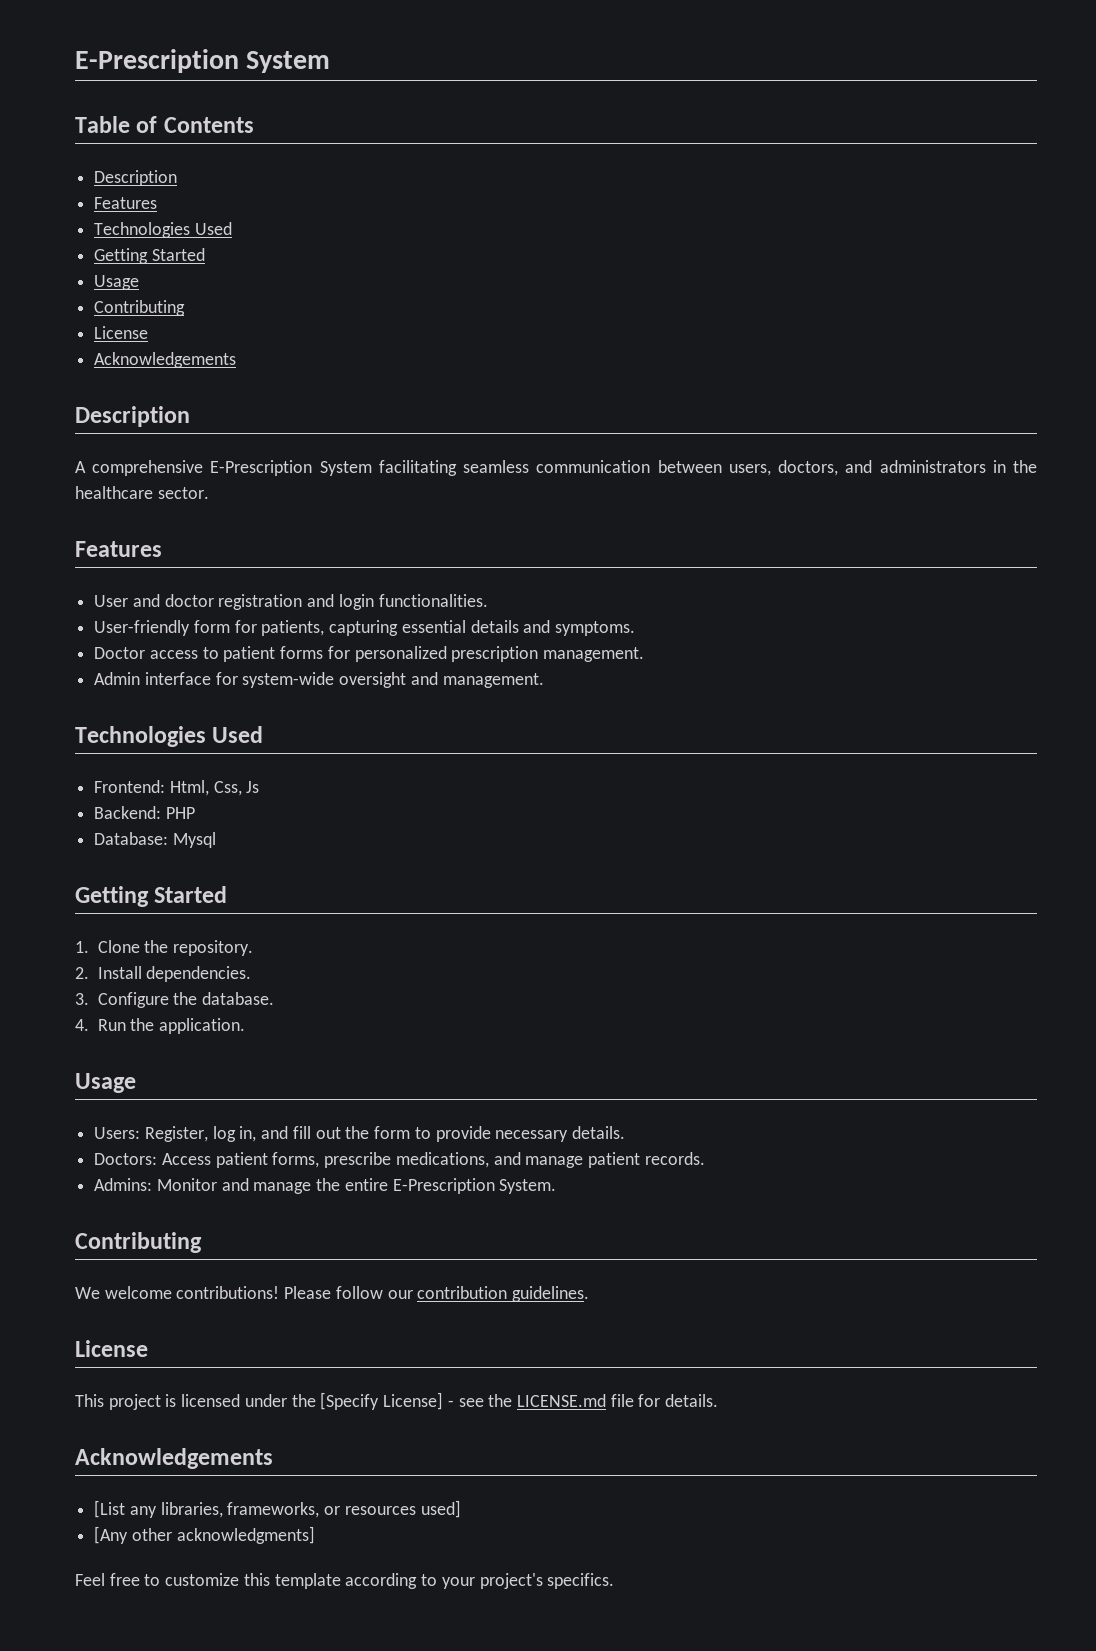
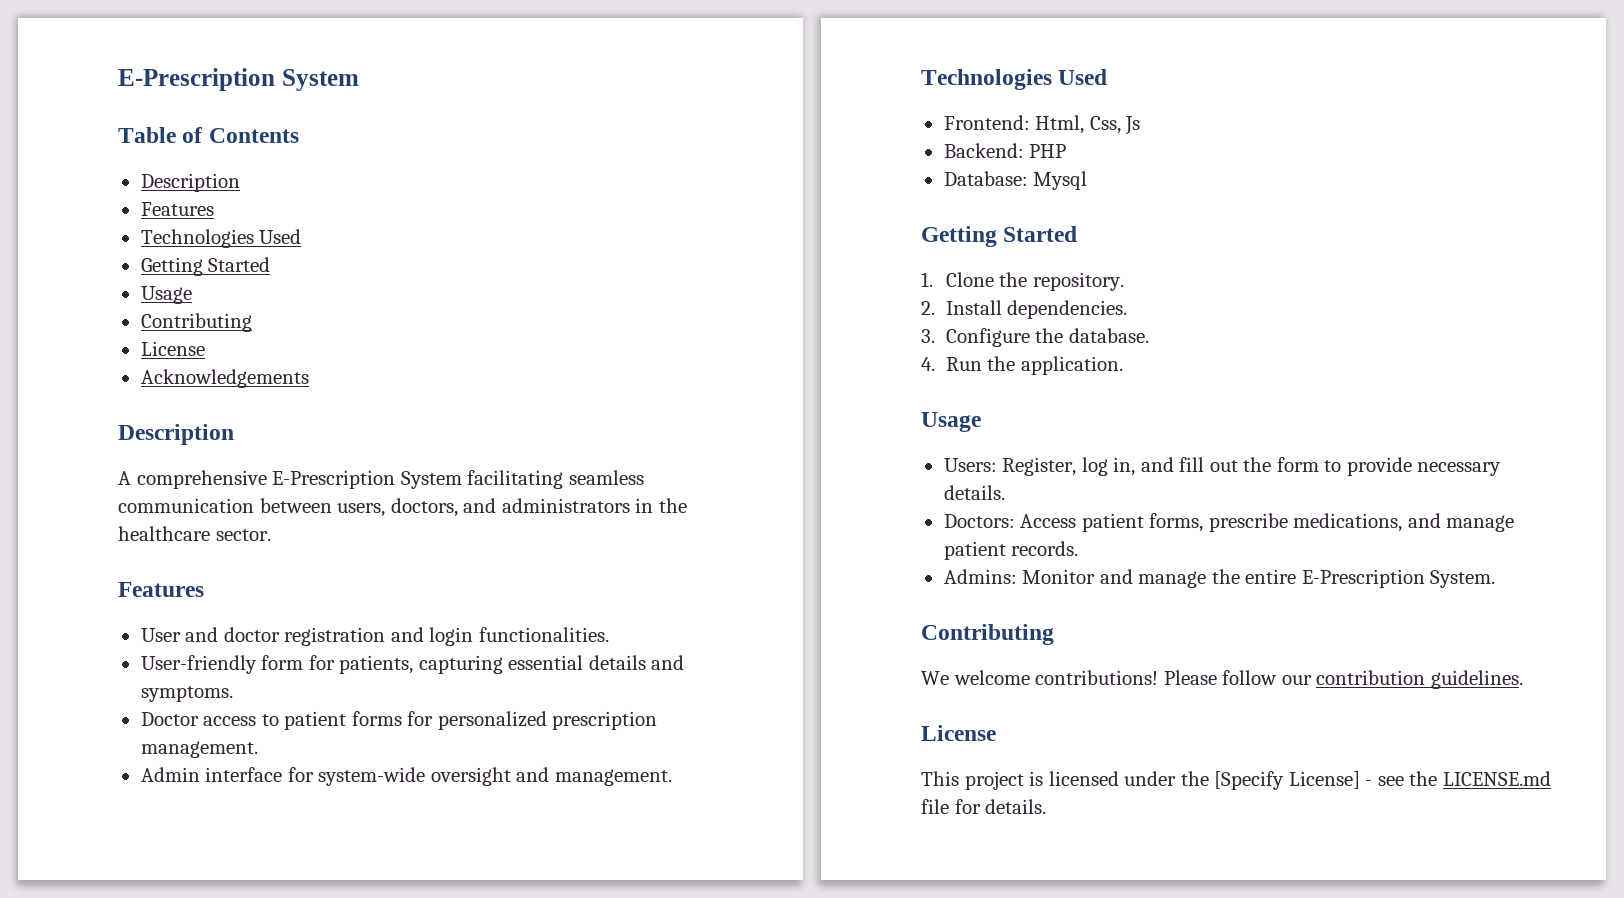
  This project is licensed under the [Specify License] - see the LICENSE.md file for details.
- Acknowledgements
- [List any libraries, frameworks, or resources used]
- [Any other acknowledgments]
- Feel free to customize this template according to your project's specifics.

